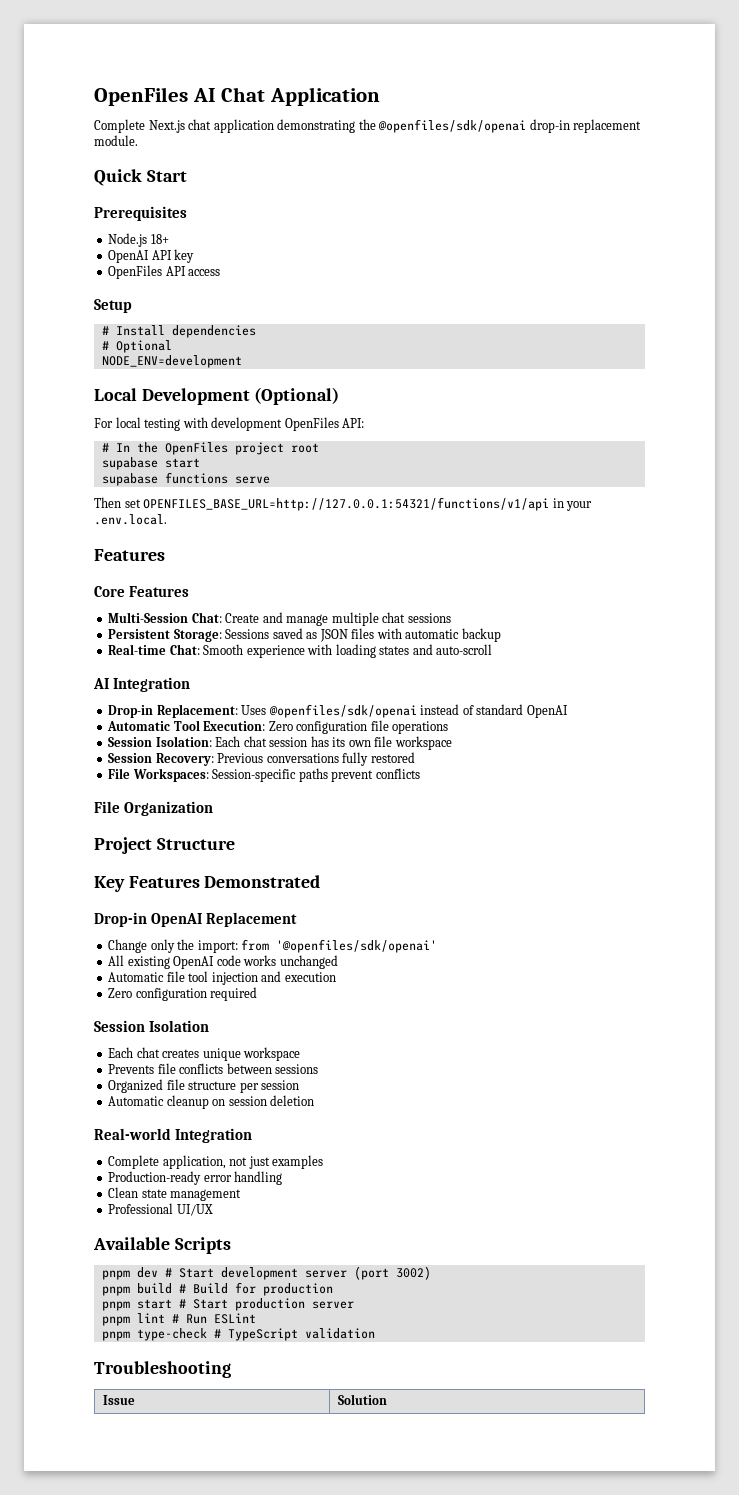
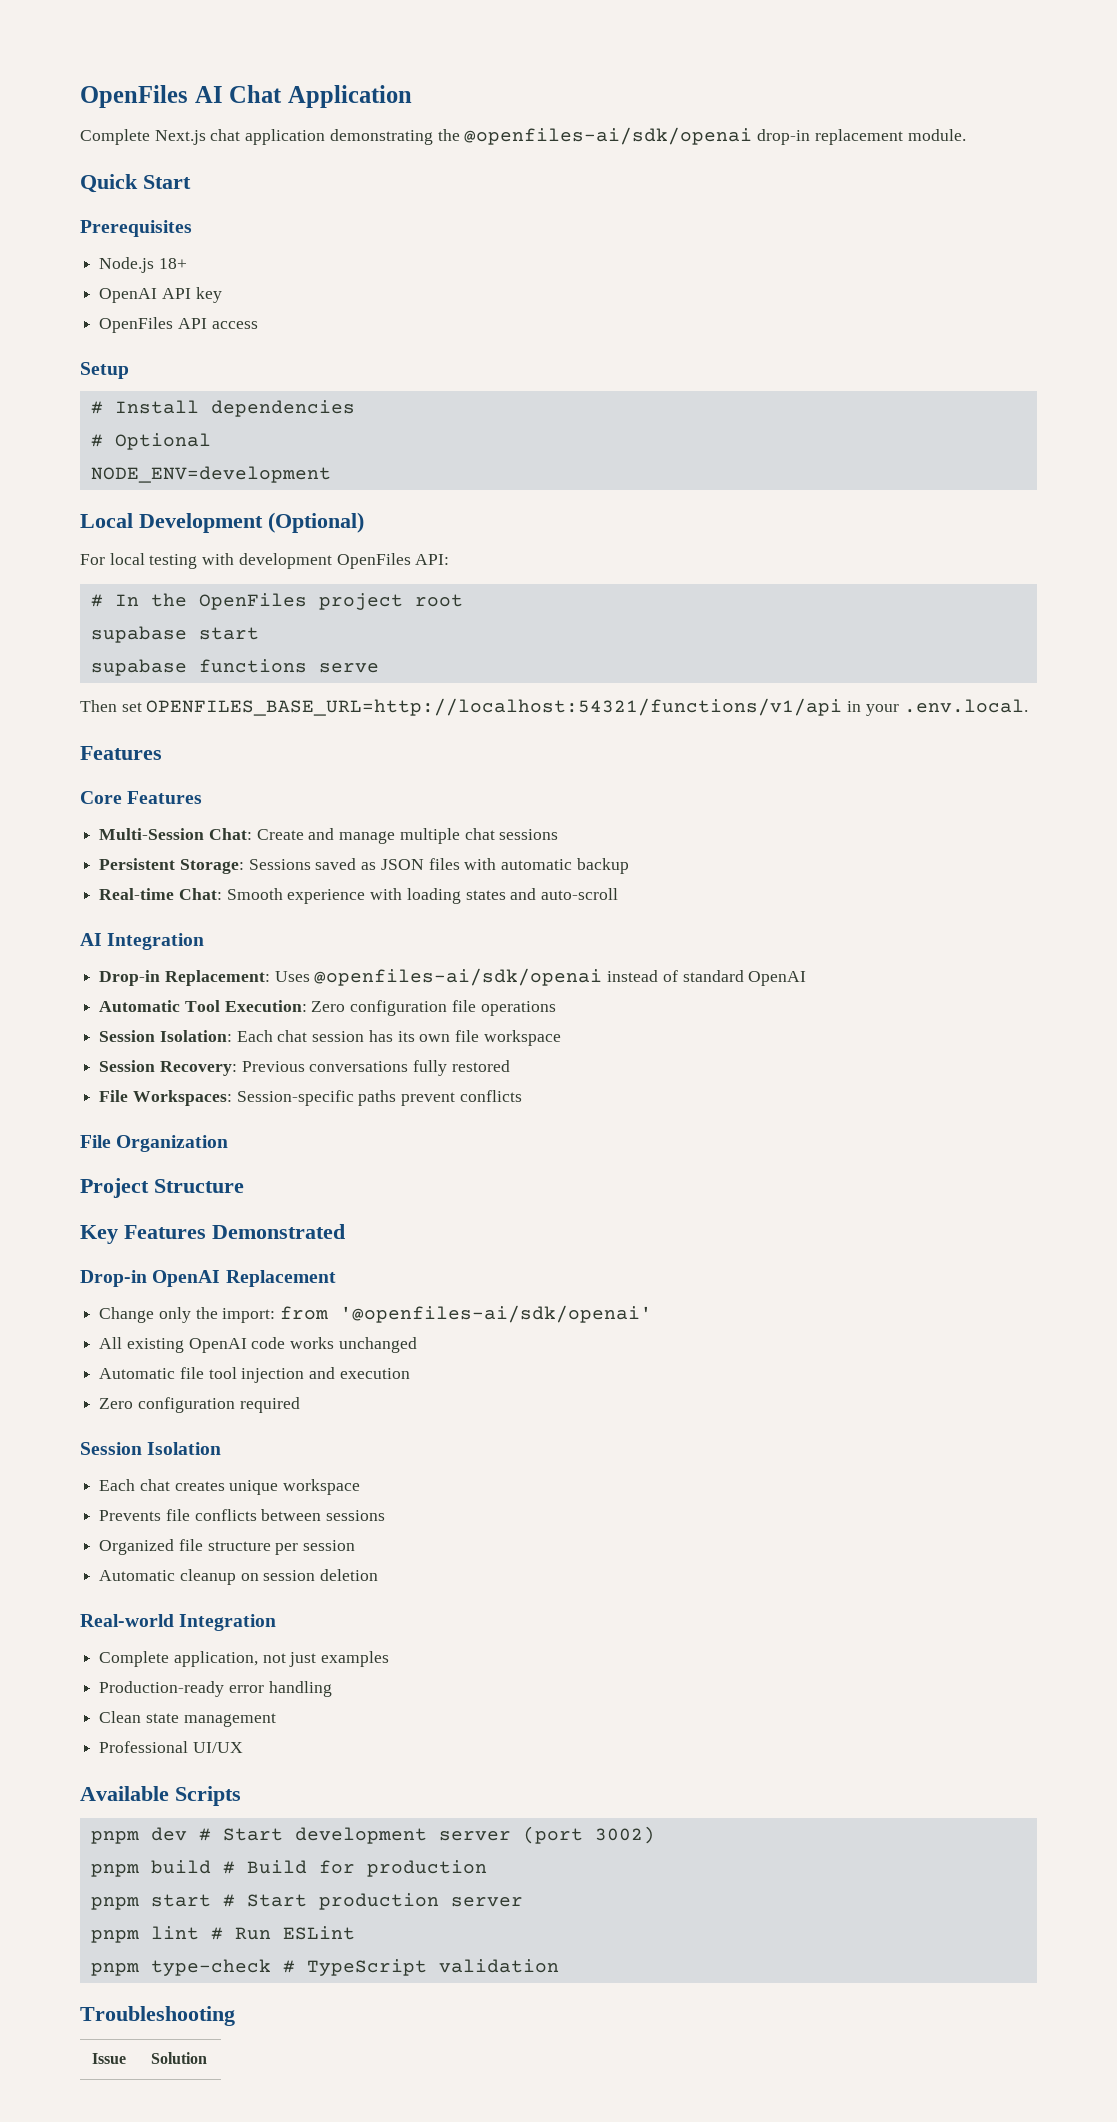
- Complete Next.js chat application demonstrating the @openfiles/sdk/openai drop-in replacement module.
+ Complete Next.js chat application demonstrating the @openfiles-ai/sdk/openai drop-in replacement module.
- Then set OPENFILES_BASE_URL=http://127.0.0.1:54321/functions/v1/api in your .env.local.
+ Then set OPENFILES_BASE_URL=http://localhost:54321/functions/v1/api in your .env.local.
- Drop-in Replacement: Uses @openfiles/sdk/openai instead of standard OpenAI
+ Drop-in Replacement: Uses @openfiles-ai/sdk/openai instead of standard OpenAI
- Change only the import: from '@openfiles/sdk/openai'
+ Change only the import: from '@openfiles-ai/sdk/openai'

